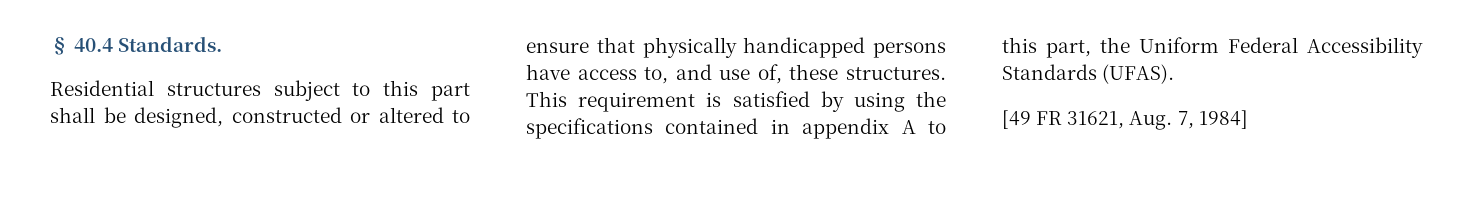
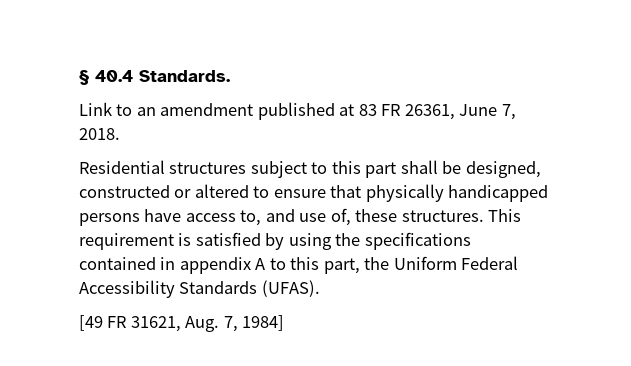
+ Link to an amendment published at 83 FR 26361, June 7, 2018.

